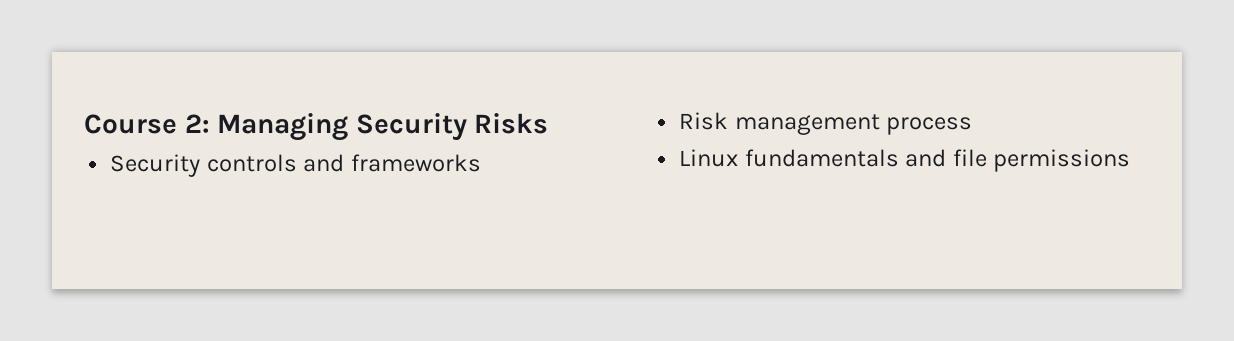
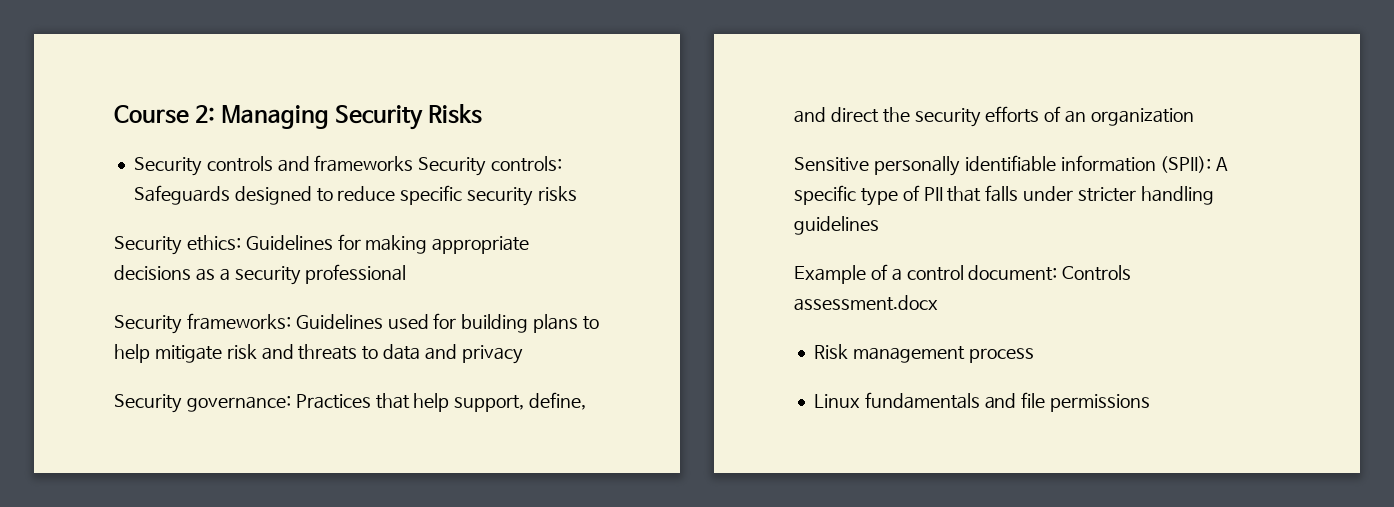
- Security controls and frameworks
+ Security controls and frameworks Security controls: Safeguards designed to reduce specific security risks
+ Security ethics: Guidelines for making appropriate decisions as a security professional
+ Security frameworks: Guidelines used for building plans to help mitigate risk and threats to data and privacy
+ Security governance: Practices that help support, define, and direct the security efforts of an organization
+ Sensitive personally identifiable information (SPII): A specific type of PII that falls under stricter handling guidelines
+ Example of a control document: Controls assessment.docx

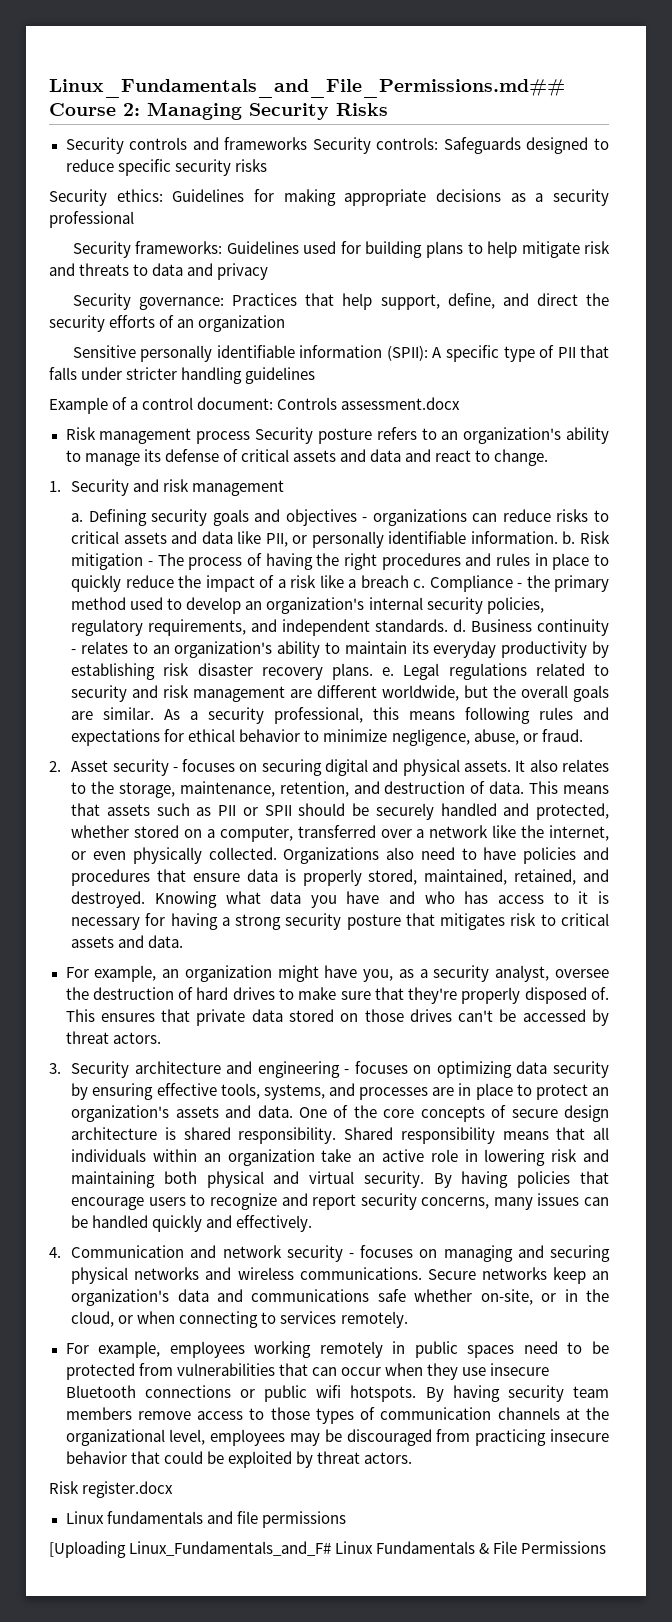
- Course 2: Managing Security Risks
+ Linux_Fundamentals_and_File_Permissions.md## Course 2: Managing Security Risks
- Risk management process
+ Risk management process Security posture refers to an organization's ability to manage its defense of critical assets and data and react to change.
+ 1. Security and risk management
+ a. Defining security goals and objectives - organizations can reduce risks to critical assets and data like PII, or personally identifiable information. b. Risk mitigation - The process of having the right procedures and rules in place to quickly reduce the impact of a risk like a breach c. Compliance - the primary method used to develop an organization's internal security policies, regulatory requirements, and independent standards. d. Business continuity - relates to an organization's ability to maintain its everyday productivity by establishing risk disaster recovery plans. e. Legal regulations related to security and risk management are different worldwide, but the overall goals are similar. As a security professional, this means following rules and expectations for ethical behavior to minimize negligence, abuse, or fraud.
+ 2. Asset security - focuses on securing digital and physical assets. It also relates to the storage, maintenance, retention, and destruction of data. This means that assets such as PII or SPII should be securely handled and protected, whether stored on a computer, transferred over a network like the internet, or even physically collected. Organizations also need to have policies and procedures that ensure data is properly stored, maintained, retained, and destroyed. Knowing what data you have and who has access to it is necessary for having a strong security posture that mitigates risk to critical assets and data.
+ For example, an organization might have you, as a security analyst, oversee the destruction of hard drives to make sure that they're properly disposed of. This ensures that private data stored on those drives can't be accessed by threat actors.
+ 3. Security architecture and engineering - focuses on optimizing data security by ensuring effective tools, systems, and processes are in place to protect an organization's assets and data. One of the core concepts of secure design architecture is shared responsibility. Shared responsibility means that all individuals within an organization take an active role in lowering risk and maintaining both physical and virtual security. By having policies that encourage users to recognize and report security concerns, many issues can be handled quickly and effectively.
+ 4. Communication and network security - focuses on managing and securing physical networks and wireless communications. Secure networks keep an organization's data and communications safe whether on-site, or in the cloud, or when connecting to services remotely.
+ For example, employees working remotely in public spaces need to be protected from vulnerabilities that can occur when they use insecure Bluetooth connections or public wifi hotspots. By having security team members remove access to those types of communication channels at the organizational level, employees may be discouraged from practicing insecure behavior that could be exploited by threat actors.
+ Risk register.docx
+ [Uploading Linux_Fundamentals_and_F# Linux Fundamentals & File Permissions

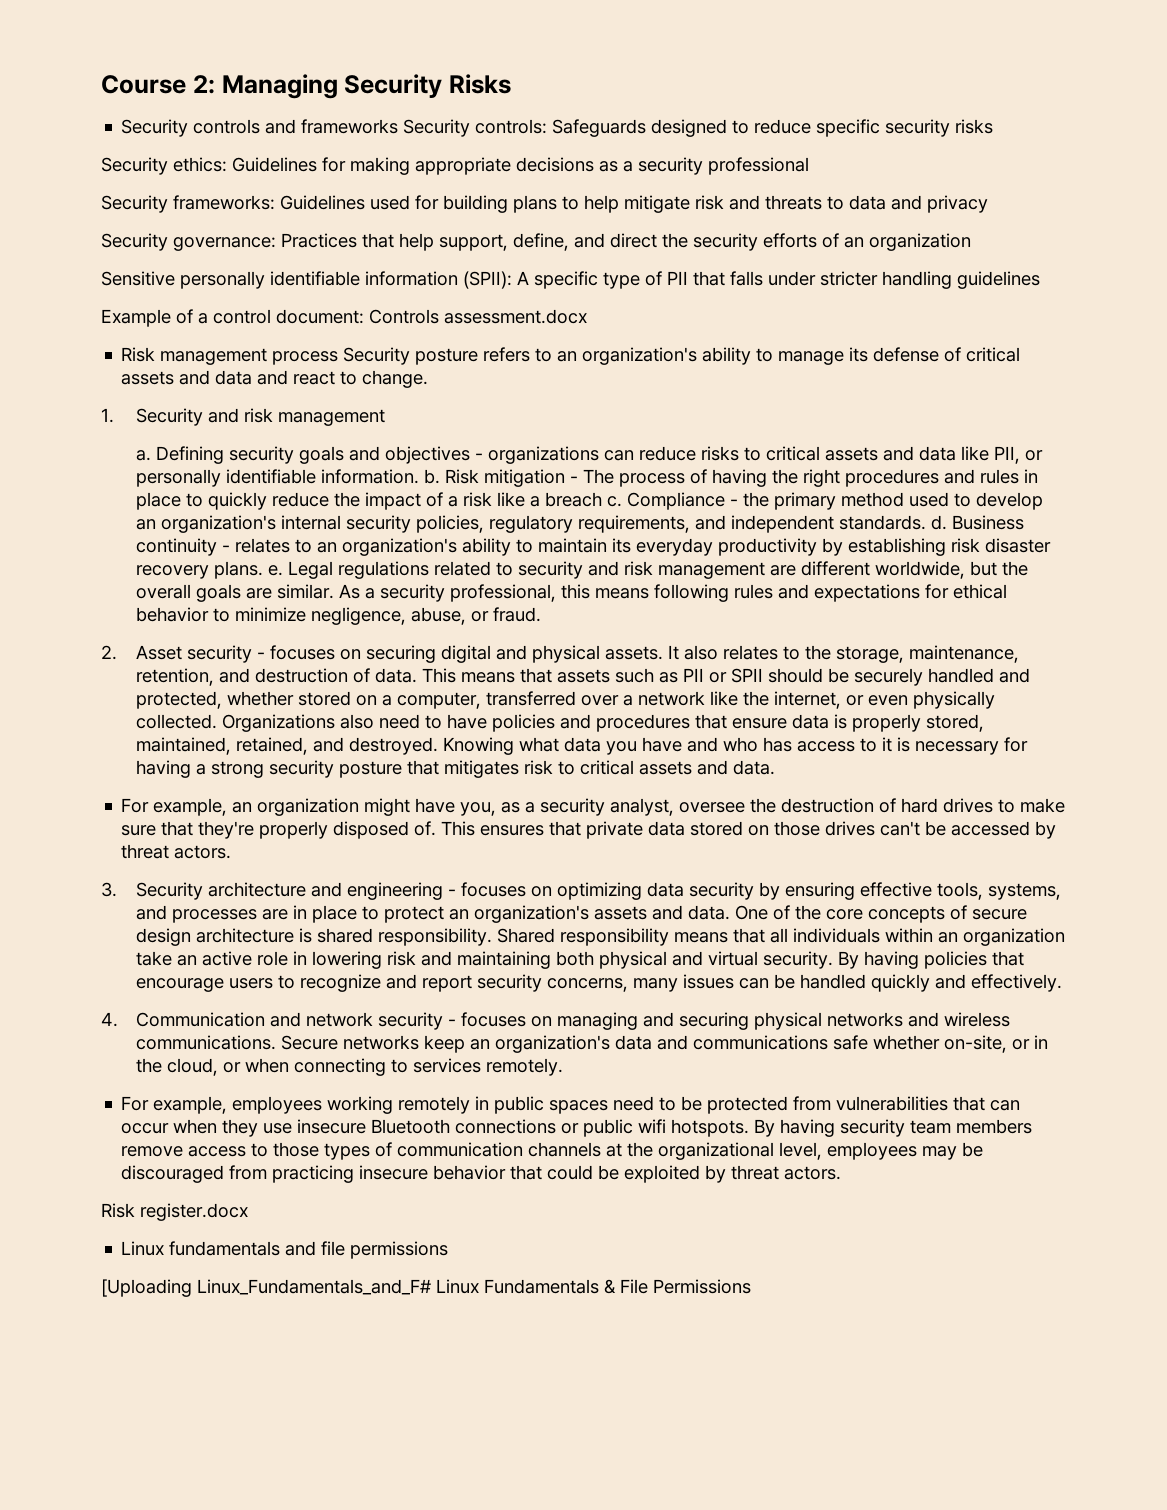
- Linux_Fundamentals_and_File_Permissions.md## Course 2: Managing Security Risks
+ Course 2: Managing Security Risks

